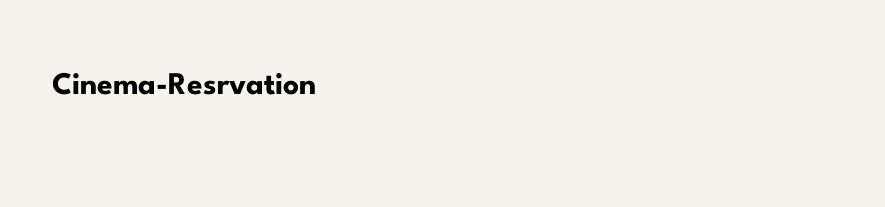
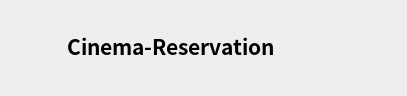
- Cinema-Resrvation
+ Cinema-Reservation

